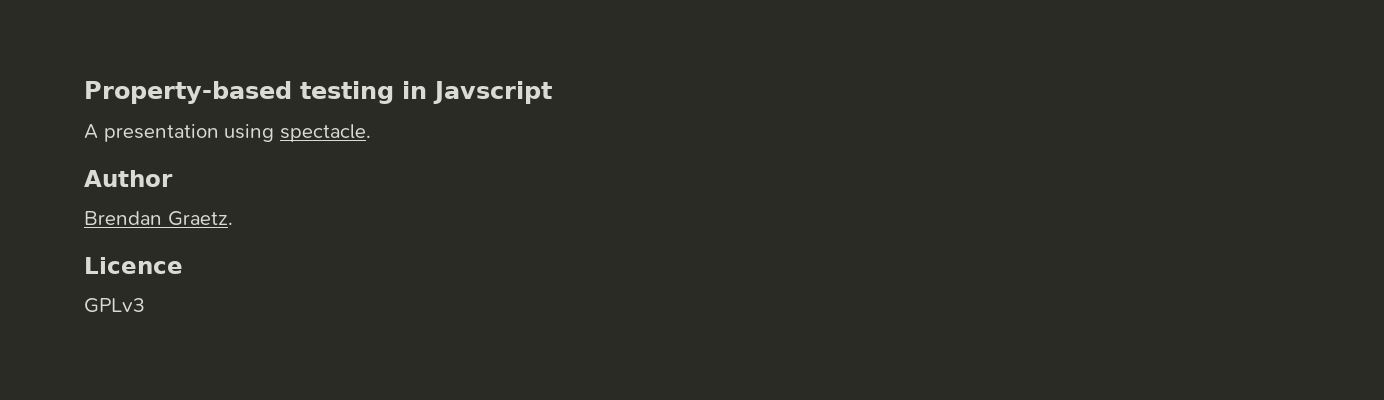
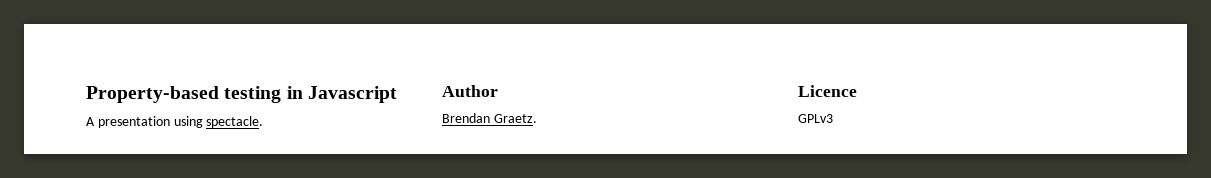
- Property-based testing in Javscript
+ Property-based testing in Javascript

